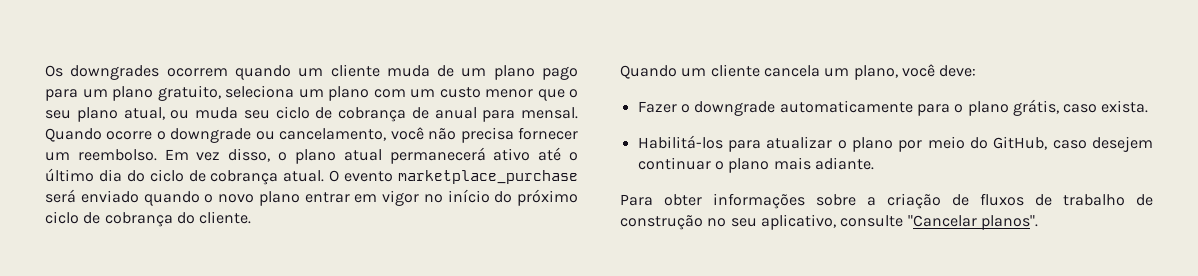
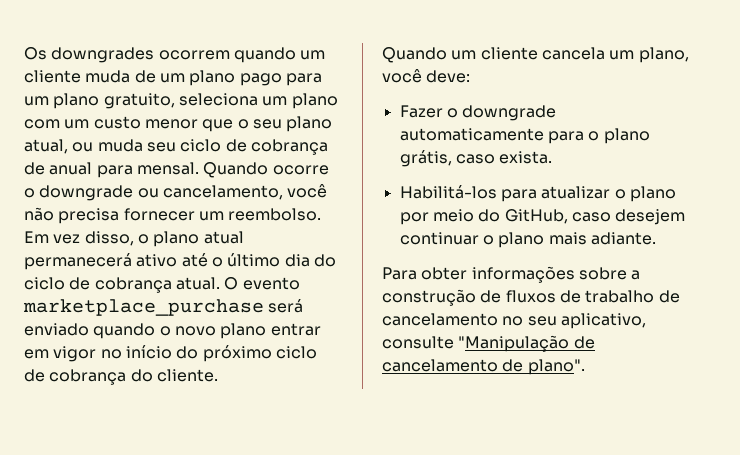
- Para obter informações sobre a criação de fluxos de trabalho de construção no seu aplicativo, consulte "Cancelar planos".
+ Para obter informações sobre a construção de fluxos de trabalho de cancelamento no seu aplicativo, consulte "Manipulação de cancelamento de plano".

